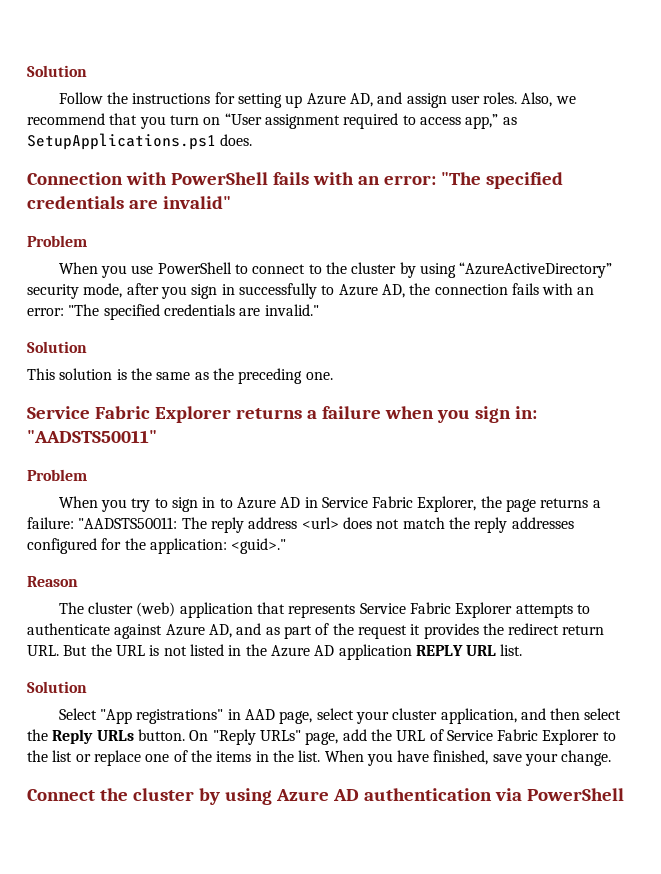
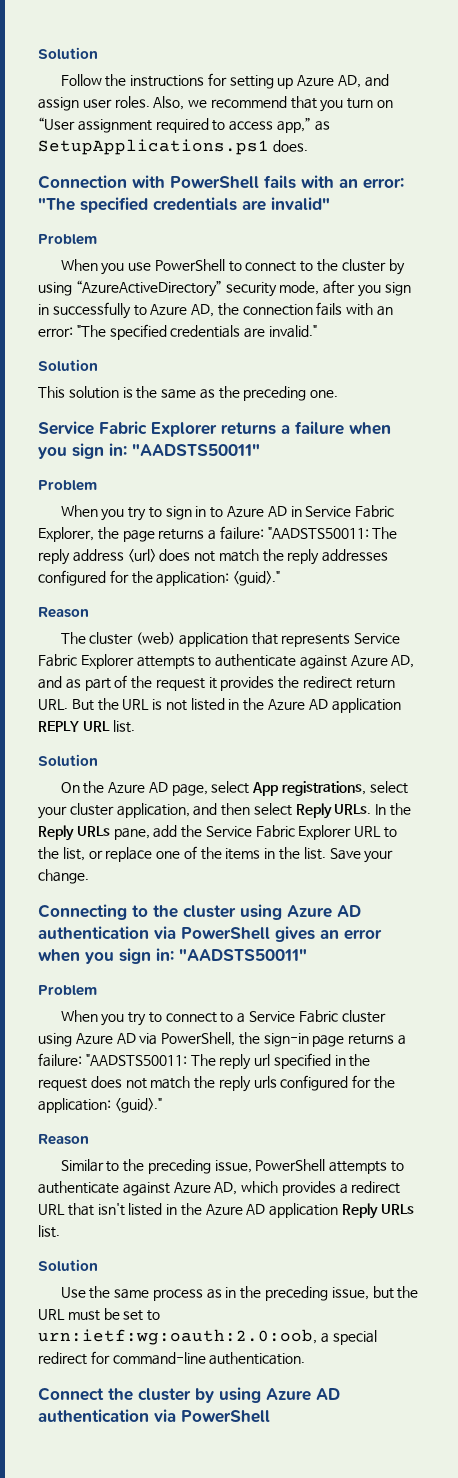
- Select "App registrations" in AAD page, select your cluster application, and then select the Reply URLs button. On "Reply URLs" page, add the URL of Service Fabric Explorer to the list or replace one of the items in the list.
+ On the Azure AD page, select App registrations, select your cluster application, and then select Reply URLs. In the Reply URLs pane, add the Service Fabric Explorer URL to the list, or replace one of the items in the list.
- When you have finished, save your change.
+ Save your change.
+ Connecting to the cluster using Azure AD authentication via PowerShell gives an error when you sign in: "AADSTS50011"
+ Problem
+ When you try to connect to a Service Fabric cluster using Azure AD via PowerShell, the sign-in page returns a failure: "AADSTS50011: The reply url specified in the request does not match the reply urls configured for the application: <guid>."
+ Reason
+ Similar to the preceding issue, PowerShell attempts to authenticate against Azure AD, which provides a redirect URL that isn't listed in the Azure AD application Reply URLs list.
+ Solution
+ Use the same process as in the preceding issue, but the URL must be set to urn:ietf:wg:oauth:2.0:oob, a special redirect for command-line authentication.

